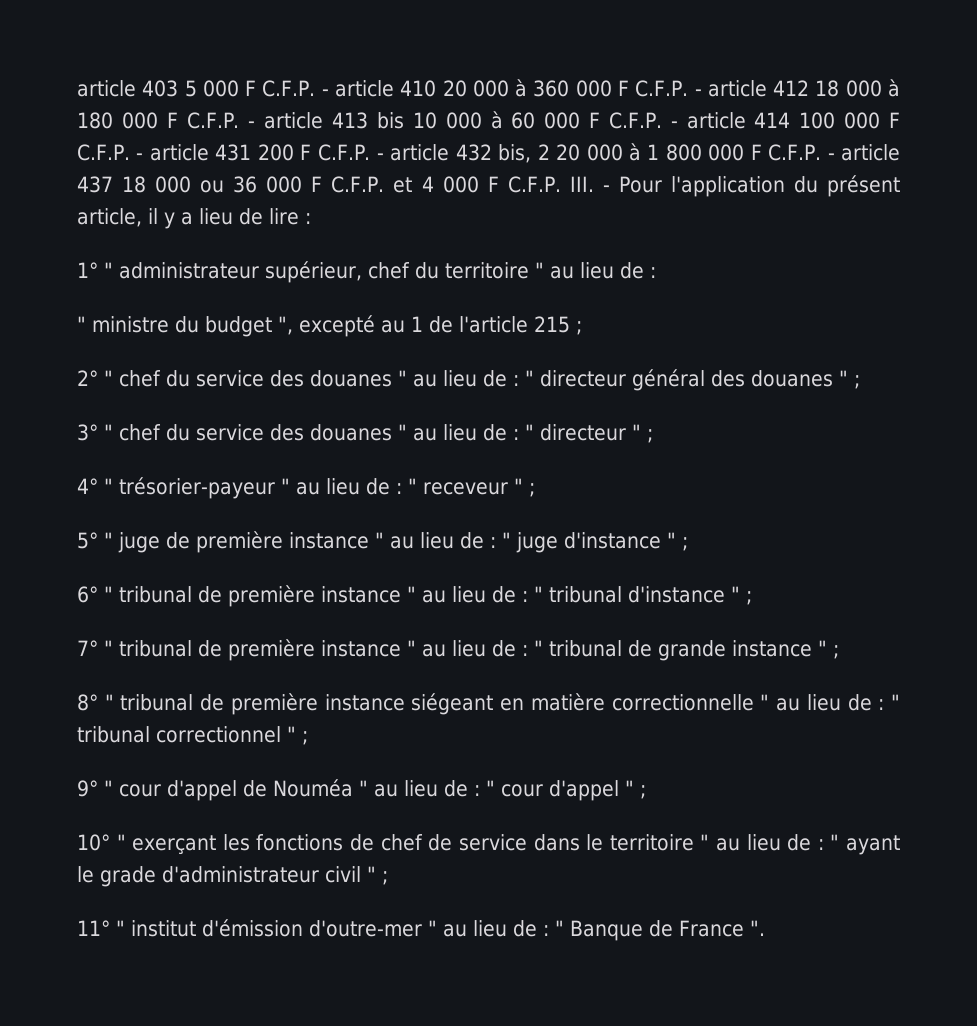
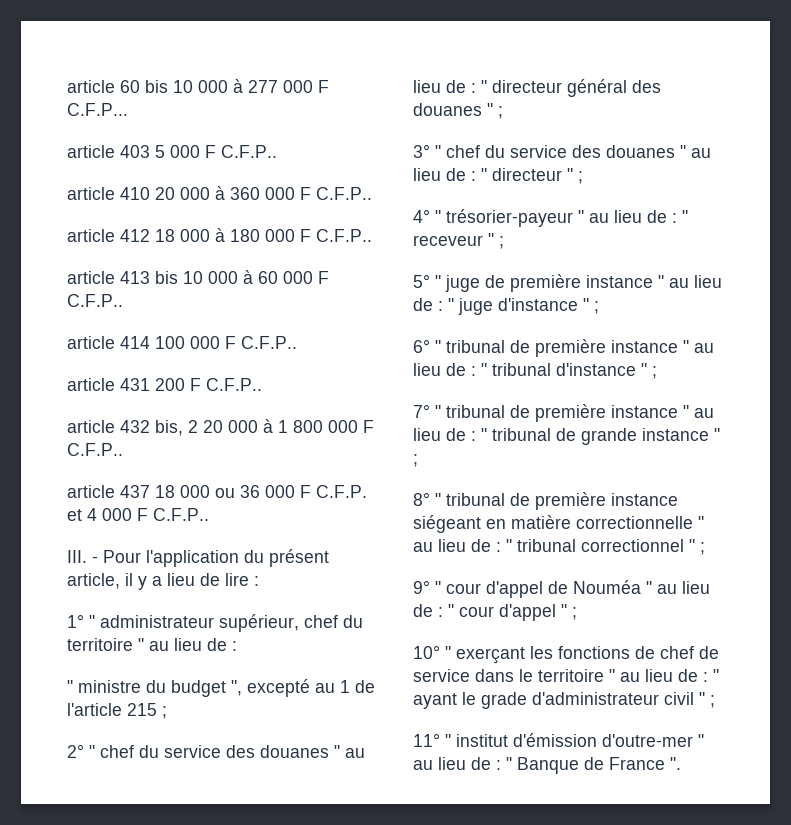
- article 403 5 000 F C.F.P. - article 410 20 000 à 360 000 F C.F.P. - article 412 18 000 à 180 000 F C.F.P. - article 413 bis 10 000 à 60 000 F C.F.P. - article 414 100 000 F C.F.P. - article 431 200 F C.F.P. - article 432 bis, 2 20 000 à 1 800 000 F C.F.P. - article 437 18 000 ou 36 000 F C.F.P. et 4 000 F C.F.P. III. - Pour l'application du présent article, il y a lieu de lire :
+ article 60 bis 10 000 à 277 000 F C.F.P...
+ article 403 5 000 F C.F.P..
+ article 410 20 000 à 360 000 F C.F.P..
+ article 412 18 000 à 180 000 F C.F.P..
+ article 413 bis 10 000 à 60 000 F C.F.P..
+ article 414 100 000 F C.F.P..
+ article 431 200 F C.F.P..
+ article 432 bis, 2 20 000 à 1 800 000 F C.F.P..
+ article 437 18 000 ou 36 000 F C.F.P. et 4 000 F C.F.P..
+ III. - Pour l'application du présent article, il y a lieu de lire :

